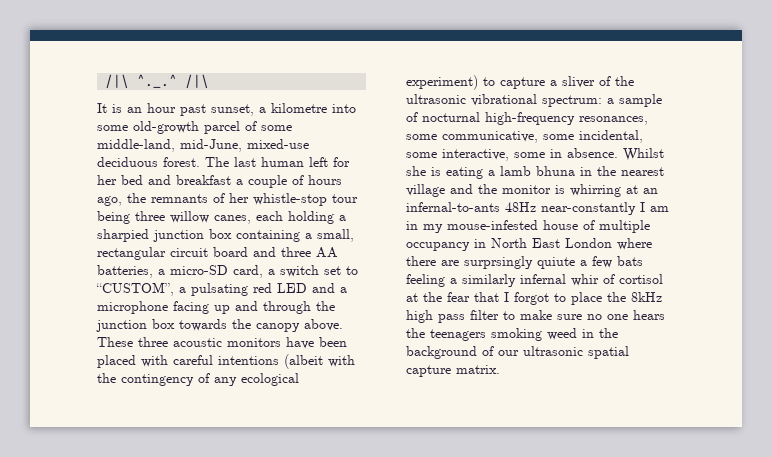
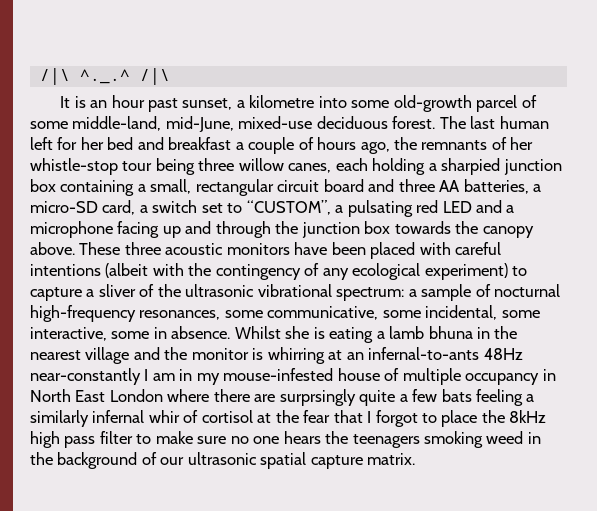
- Whilst she is eating a lamb bhuna in the nearest village and the monitor is whirring at an infernal-to-ants 48Hz near-constantly I am in my mouse-infested house of multiple occupancy in North East London where there are surprsingly quiute a few bats feeling a similarly infernal whir of cortisol at the fear that I forgot to place the 8kHz high pass filter to make sure no one hears the teenagers smoking weed in the background of our ultrasonic spatial capture matrix.
+ Whilst she is eating a lamb bhuna in the nearest village and the monitor is whirring at an infernal-to-ants 48Hz near-constantly I am in my mouse-infested house of multiple occupancy in North East London where there are surprsingly quite a few bats feeling a similarly infernal whir of cortisol at the fear that I forgot to place the 8kHz high pass filter to make sure no one hears the teenagers smoking weed in the background of our ultrasonic spatial capture matrix.

